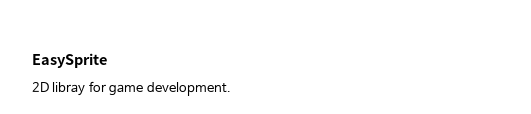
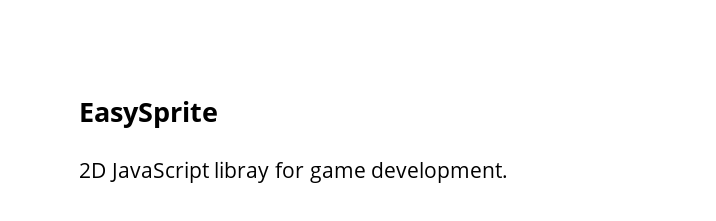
- 2D libray for game development.
+ 2D JavaScript libray for game development.

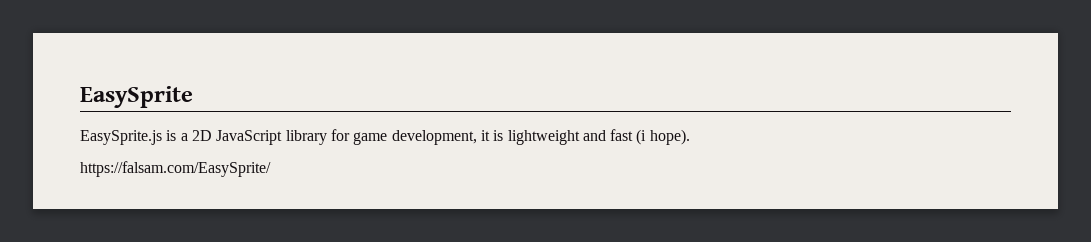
- 2D JavaScript libray for game development.
+ EasySprite.js is a 2D JavaScript library for game development, it is lightweight and fast (i hope).
+ https://falsam.com/EasySprite/

